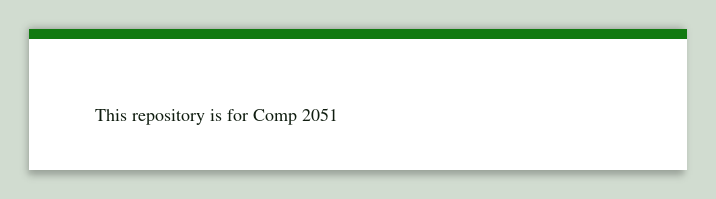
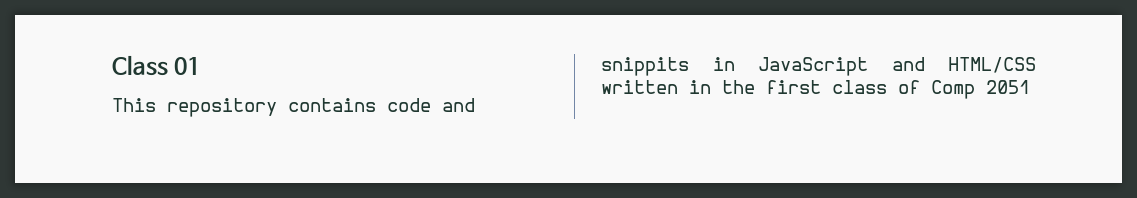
- This repository is for Comp 2051
+ Class 01
+ This repository contains code and snippits in JavaScript and HTML/CSS written in the first class of Comp 2051

